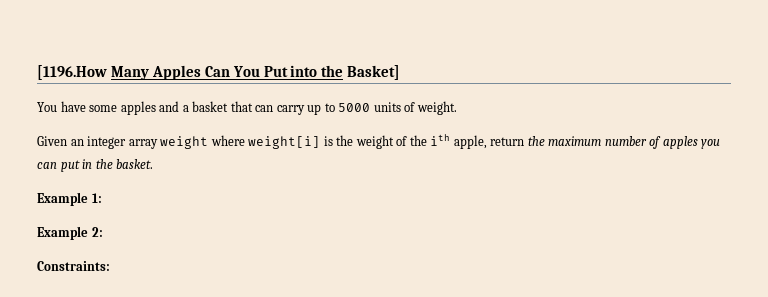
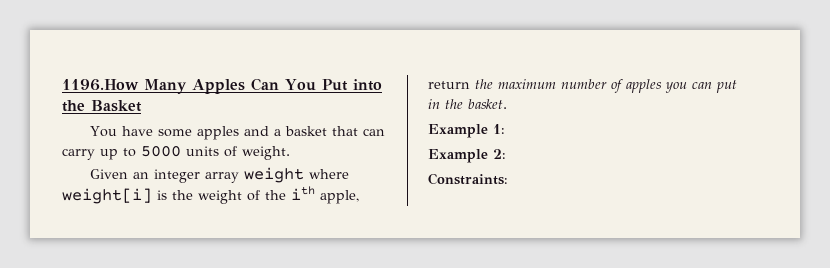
- [1196.How Many Apples Can You Put into the Basket]
+ 1196.How Many Apples Can You Put into the Basket

